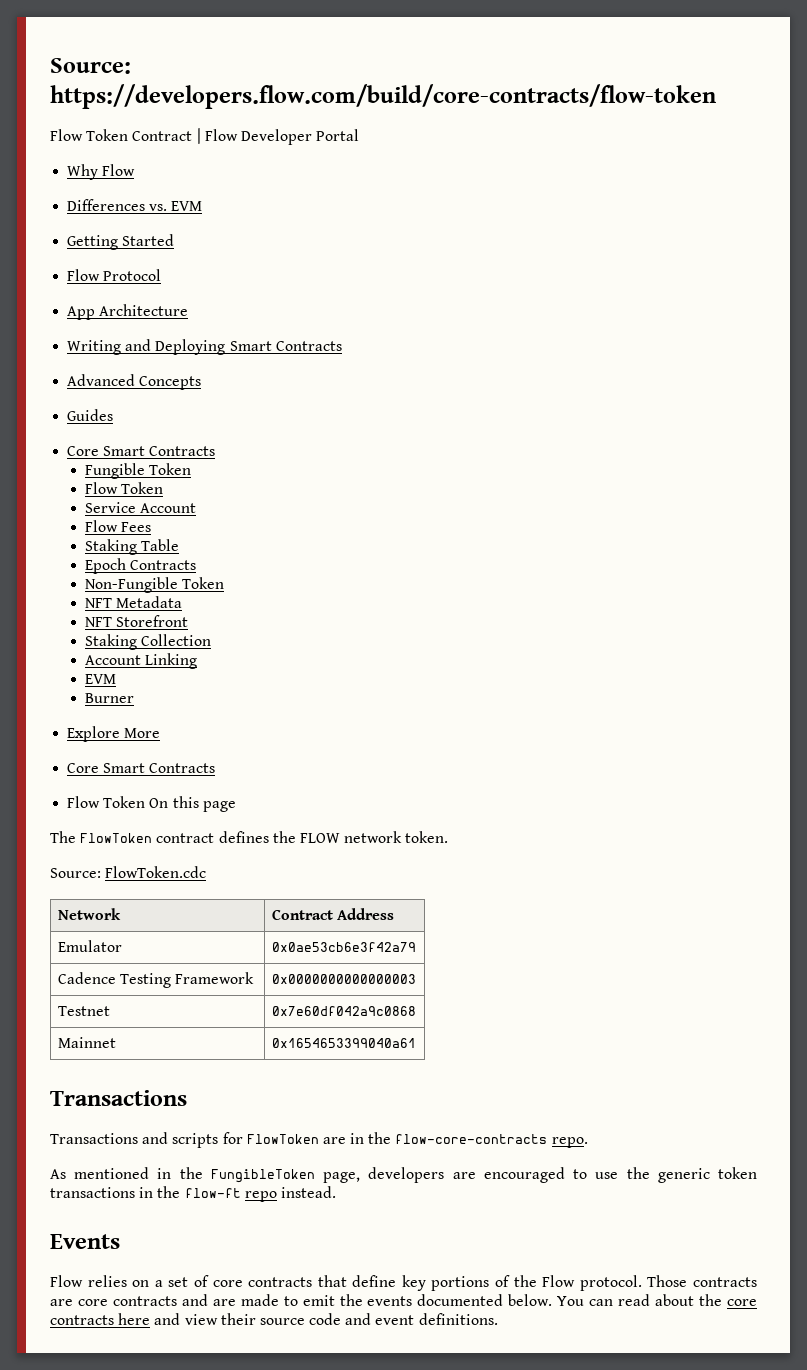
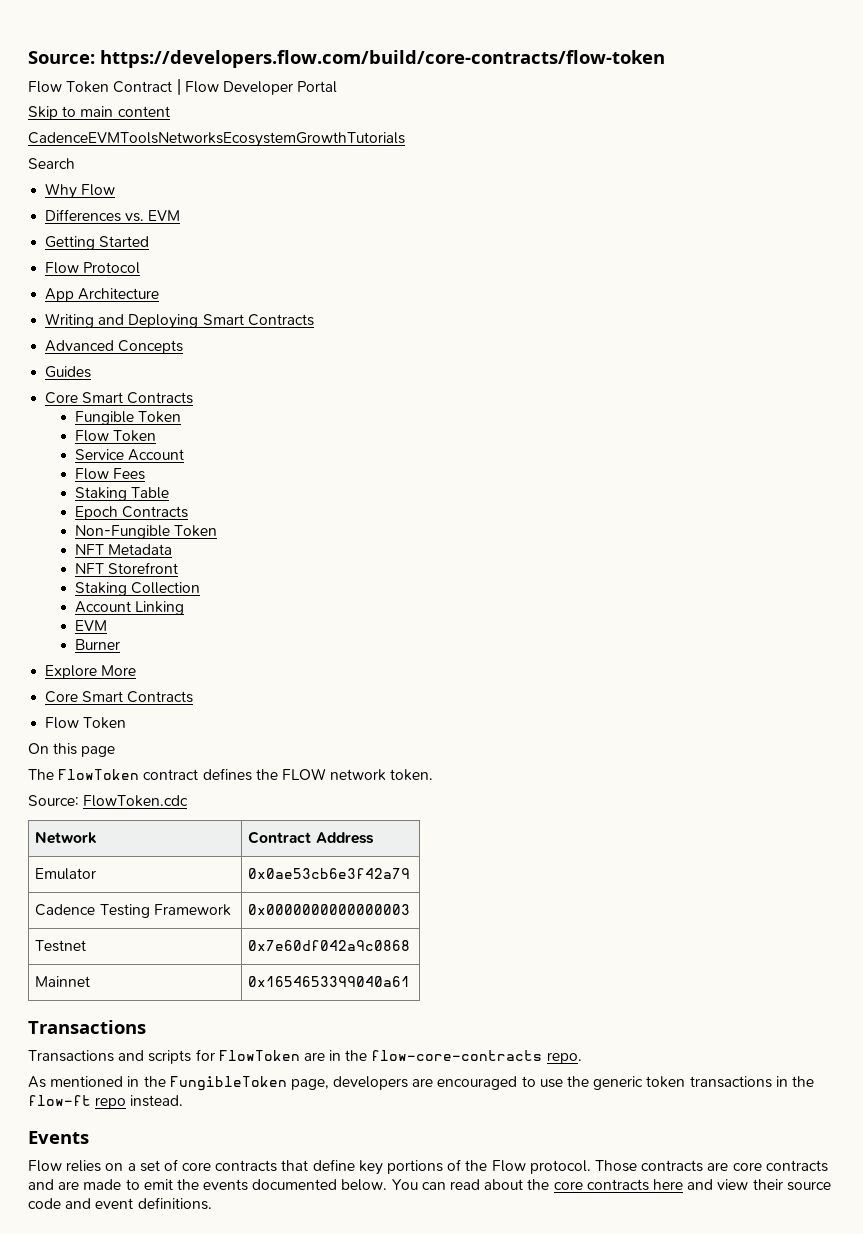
+ Skip to main content
+ CadenceEVMToolsNetworksEcosystemGrowthTutorials
+ Search
  Explore More
  Core Smart Contracts
- Flow Token On this page
+ Flow Token
+ On this page

